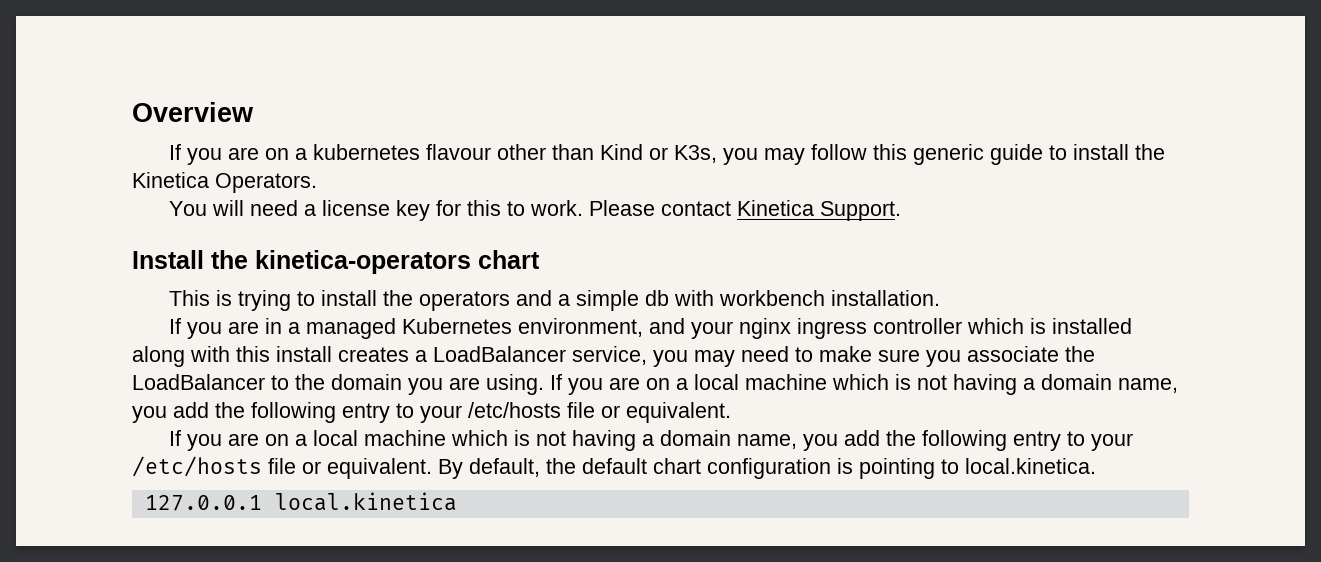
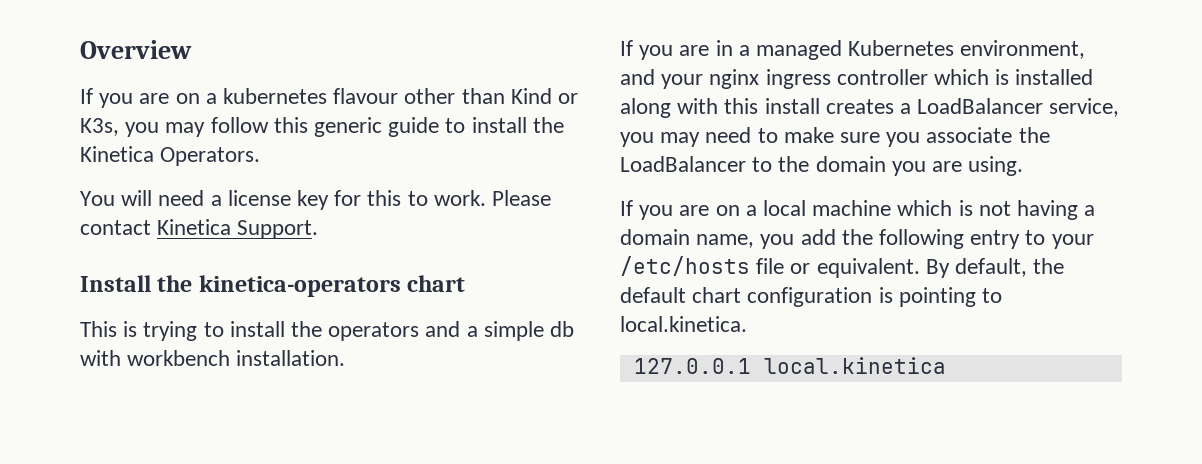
- If you are in a managed Kubernetes environment, and your nginx ingress controller which is installed along with this install creates a LoadBalancer service, you may need to make sure you associate the LoadBalancer to the domain you are using. If you are on a local machine which is not having a domain name, you add the following entry to your /etc/hosts file or equivalent.
+ If you are in a managed Kubernetes environment, and your nginx ingress controller which is installed along with this install creates a LoadBalancer service, you may need to make sure you associate the LoadBalancer to the domain you are using.

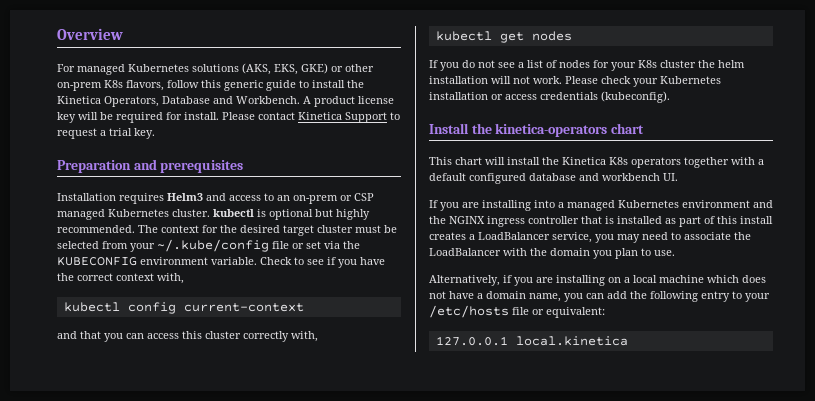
- If you are on a kubernetes flavour other than Kind or K3s, you may follow this generic guide to install the Kinetica Operators.
- You will need a license key for this to work. Please contact Kinetica Support.
+ For managed Kubernetes solutions (AKS, EKS, GKE) or other on-prem K8s flavors, follow this generic guide to install the Kinetica Operators, Database and Workbench. A product license key will be required for install. Please contact Kinetica Support to request a trial key.
+ Preparation and prerequisites
+ Installation requires Helm3 and access to an on-prem or CSP managed Kubernetes cluster. kubectl is optional but highly recommended. The context for the desired target cluster must be selected from your ~/.kube/config file or set via the KUBECONFIG environment variable. Check to see if you have the correct context with,
+ kubectl config current-context
+ and that you can access this cluster correctly with,
+ kubectl get nodes
+ If you do not see a list of nodes for your K8s cluster the helm installation will not work. Please check your Kubernetes installation or access credentials (kubeconfig).
- This is trying to install the operators and a simple db with workbench installation.
- If you are in a managed Kubernetes environment, and your nginx ingress controller which is installed along with this install creates a LoadBalancer service, you may need to make sure you associate the LoadBalancer to the domain you are using.
- If you are on a local machine which is not having a domain name, you add the following entry to your /etc/hosts file or equivalent. By default, the default chart configuration is pointing to local.kinetica.
+ This chart will install the Kinetica K8s operators together with a default configured database and workbench UI.
+ If you are installing into a managed Kubernetes environment and the NGINX ingress controller that is installed as part of this install creates a LoadBalancer service, you may need to associate the LoadBalancer with the domain you plan to use.
+ Alternatively, if you are installing on a local machine which does not have a domain name, you can add the following entry to your /etc/hosts file or equivalent:

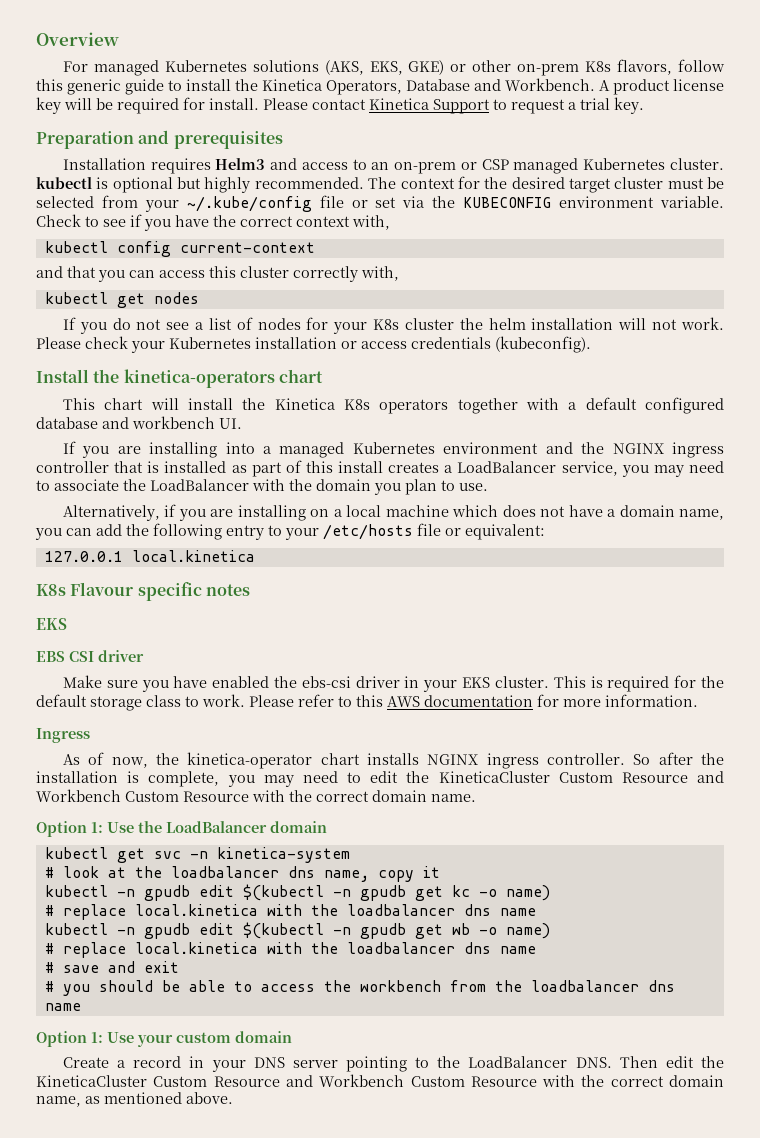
+ K8s Flavour specific notes
+ EKS
+ EBS CSI driver
+ Make sure you have enabled the ebs-csi driver in your EKS cluster. This is required for the default storage class to work. Please refer to this AWS documentation for more information.
+ Ingress
+ As of now, the kinetica-operator chart installs NGINX ingress controller. So after the installation is complete, you may need to edit the KineticaCluster Custom Resource and Workbench Custom Resource with the correct domain name.
+ Option 1: Use the LoadBalancer domain
+ kubectl get svc -n kinetica-system
+ # look at the loadbalancer dns name, copy it
+ kubectl -n gpudb edit $(kubectl -n gpudb get kc -o name)
+ # replace local.kinetica with the loadbalancer dns name
+ kubectl -n gpudb edit $(kubectl -n gpudb get wb -o name)
+ # replace local.kinetica with the loadbalancer dns name
+ # save and exit
+ # you should be able to access the workbench from the loadbalancer dns name
+ Option 1: Use your custom domain
+ Create a record in your DNS server pointing to the LoadBalancer DNS. Then edit the KineticaCluster Custom Resource and Workbench Custom Resource with the correct domain name, as mentioned above.

